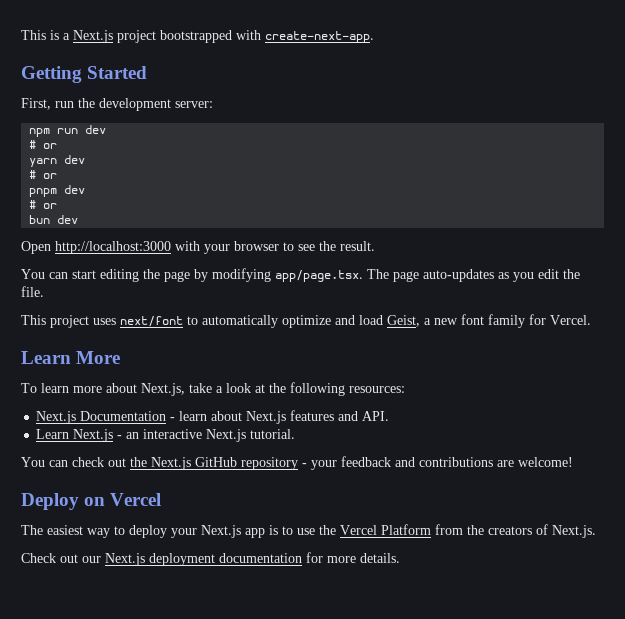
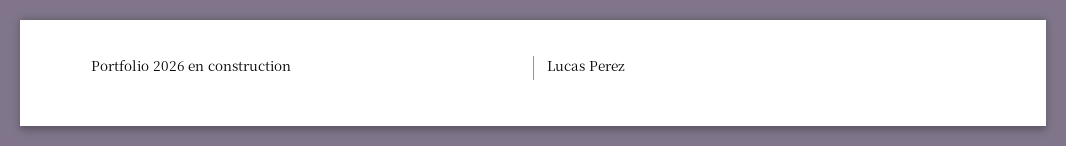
- This is a Next.js project bootstrapped with create-next-app.
- Getting Started
- First, run the development server:
- npm run dev
- # or
- yarn dev
- # or
- pnpm dev
- # or
- bun dev
- Open http://localhost:3000 with your browser to see the result.
- You can start editing the page by modifying app/page.tsx. The page auto-updates as you edit the file.
- This project uses next/font to automatically optimize and load Geist, a new font family for Vercel.
- Learn More
- To learn more about Next.js, take a look at the following resources:
- Next.js Documentation - learn about Next.js features and API.
- Learn Next.js - an interactive Next.js tutorial.
- You can check out the Next.js GitHub repository - your feedback and contributions are welcome!
- Deploy on Vercel
- The easiest way to deploy your Next.js app is to use the Vercel Platform from the creators of Next.js.
- Check out our Next.js deployment documentation for more details.
+ Portfolio 2026 en construction
+ Lucas Perez

